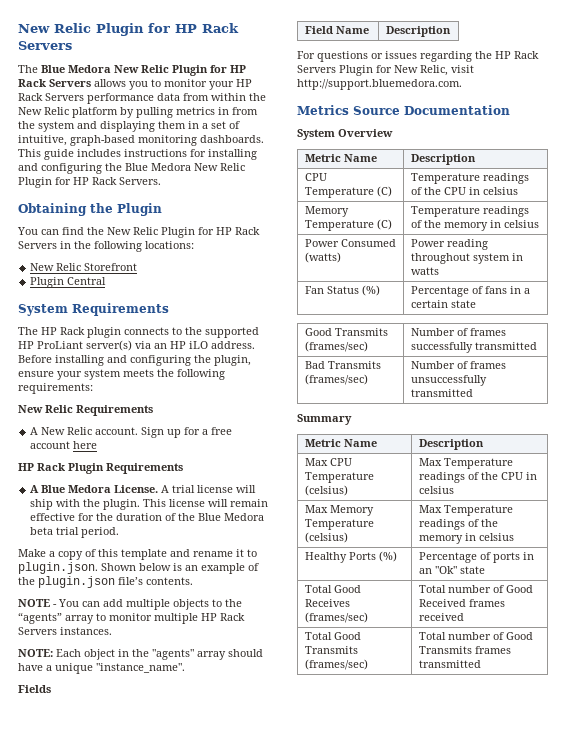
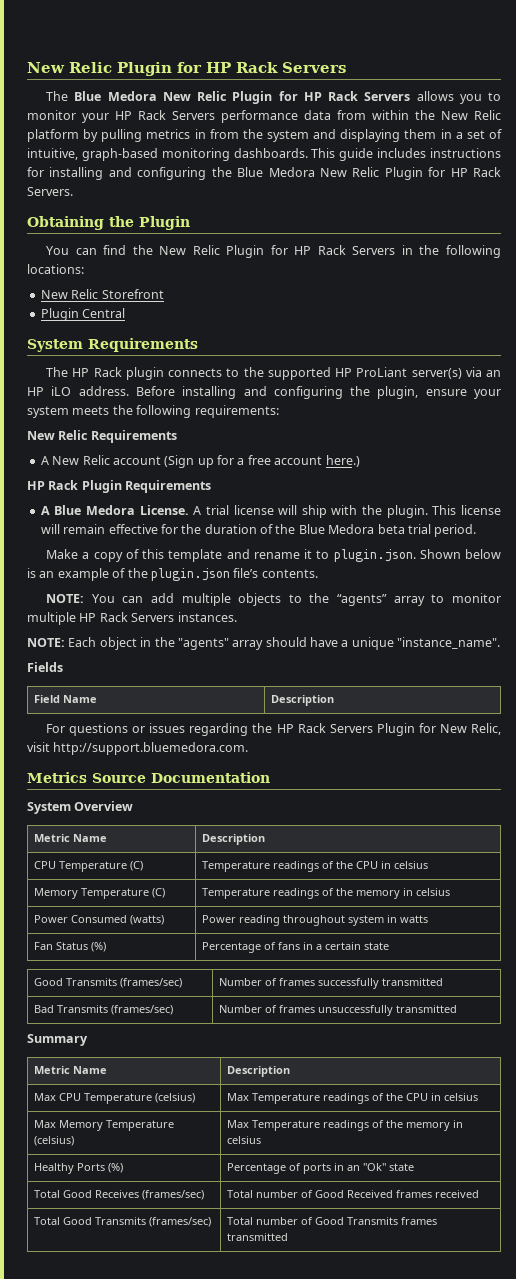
- A New Relic account. Sign up for a free account here
+ A New Relic account (Sign up for a free account here.)
- NOTE - You can add multiple objects to the “agents” array to monitor multiple HP Rack Servers instances.
+ NOTE: You can add multiple objects to the “agents” array to monitor multiple HP Rack Servers instances.

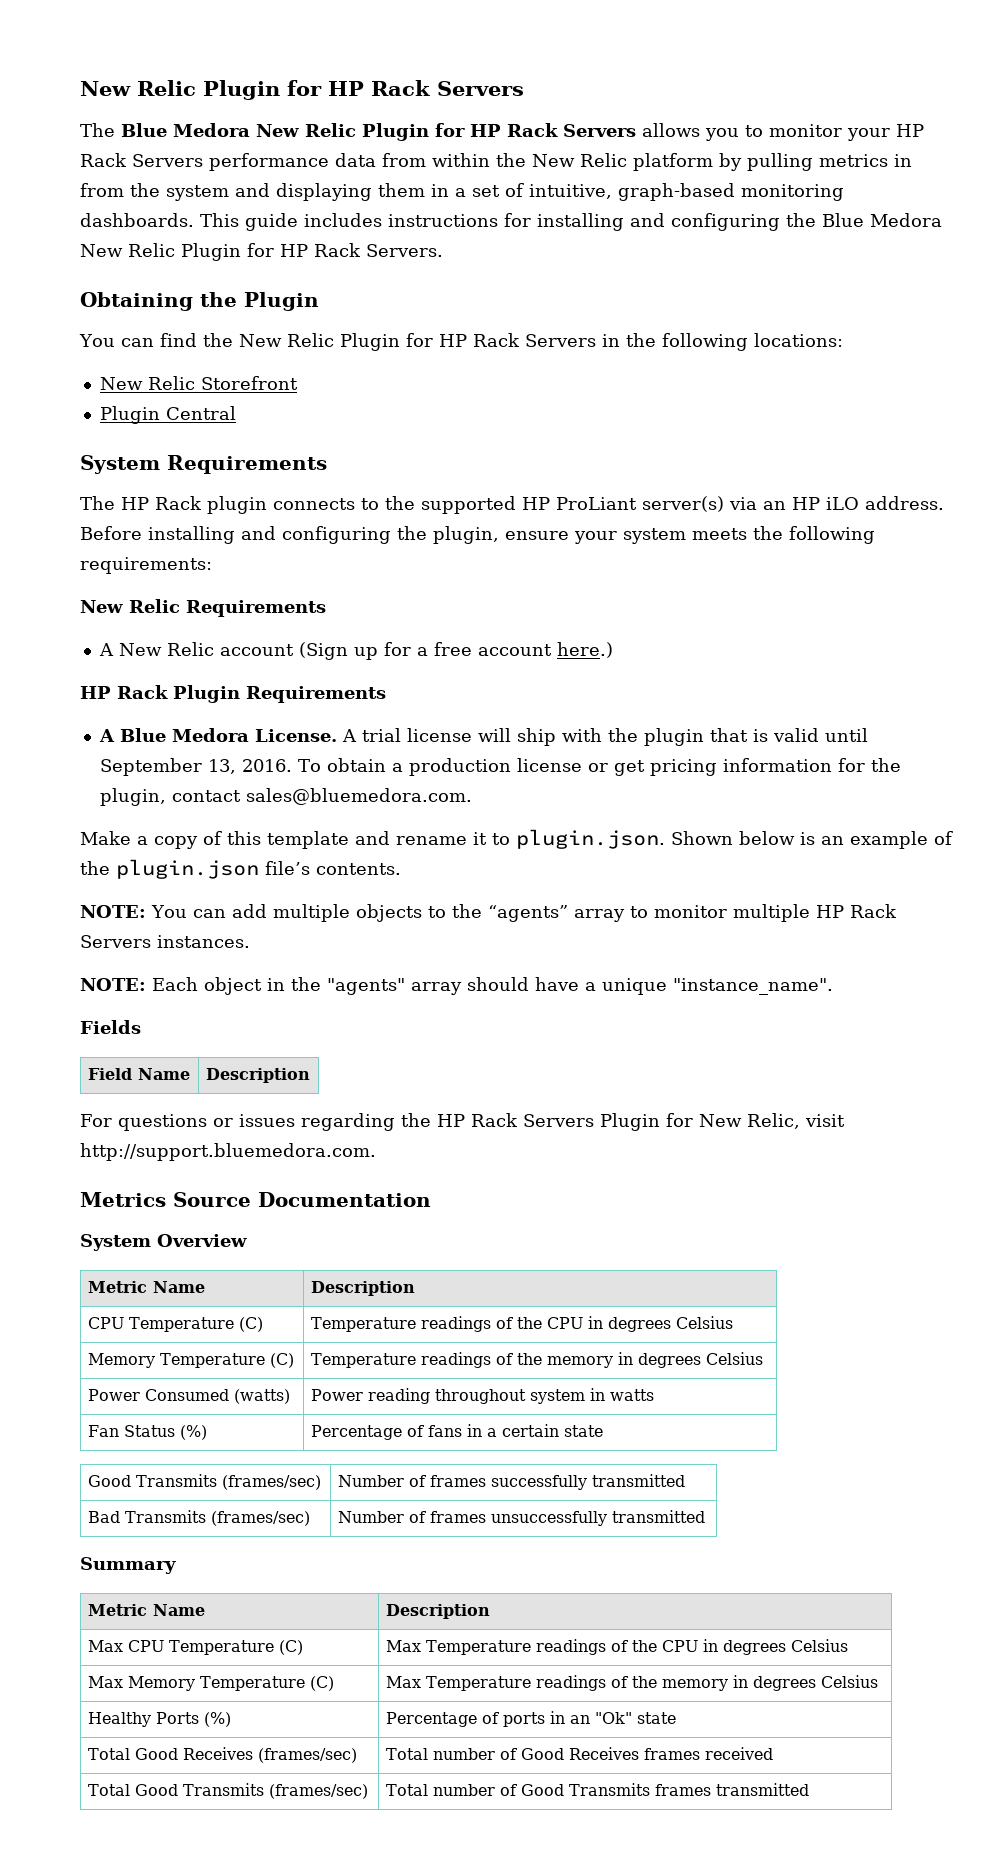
- A trial license will ship with the plugin. This license will remain effective for the duration of the Blue Medora beta trial period.
+ A trial license will ship with the plugin that is valid until September 13, 2016. To obtain a production license or get pricing information for the plugin, contact sales@bluemedora.com.
- CPU Temperature (C) | Temperature readings of the CPU in celsius
+ CPU Temperature (C) | Temperature readings of the CPU in degrees Celsius
- Memory Temperature (C) | Temperature readings of the memory in celsius
+ Memory Temperature (C) | Temperature readings of the memory in degrees Celsius
- Max CPU Temperature (celsius) | Max Temperature readings of the CPU in celsius
+ Max CPU Temperature (C) | Max Temperature readings of the CPU in degrees Celsius
- Max Memory Temperature (celsius) | Max Temperature readings of the memory in celsius
+ Max Memory Temperature (C) | Max Temperature readings of the memory in degrees Celsius
- Total Good Receives (frames/sec) | Total number of Good Received frames received
+ Total Good Receives (frames/sec) | Total number of Good Receives frames received

